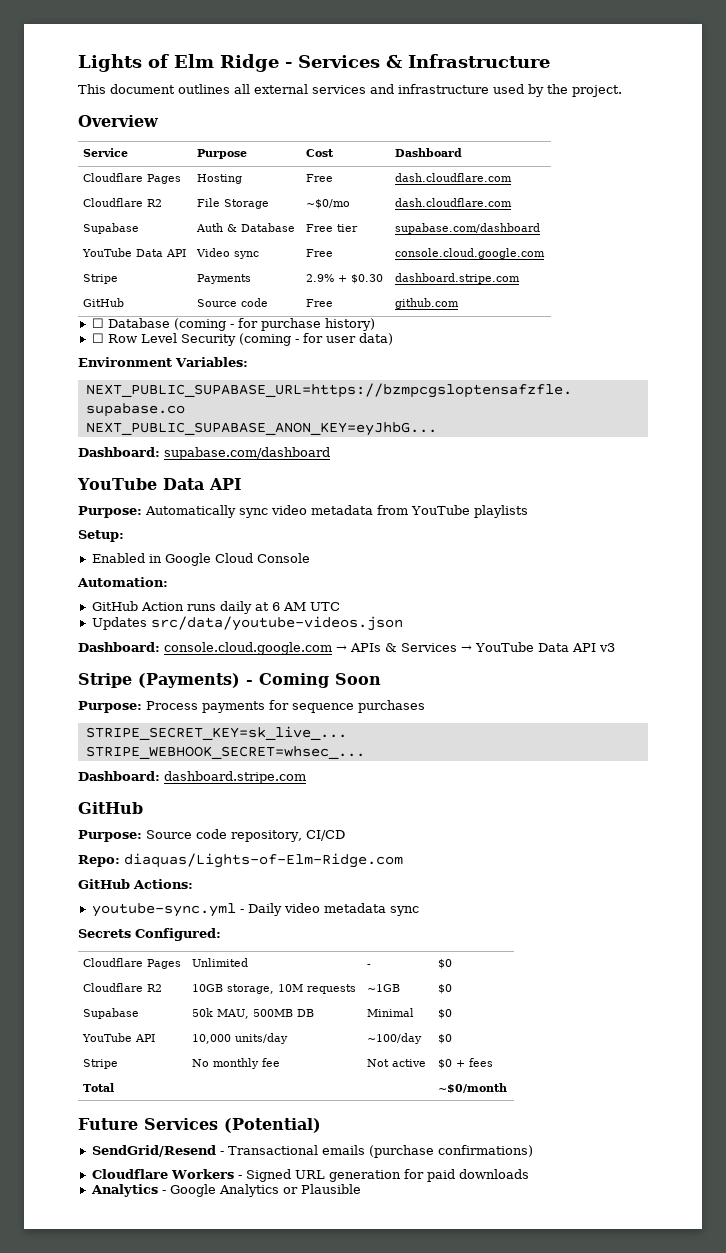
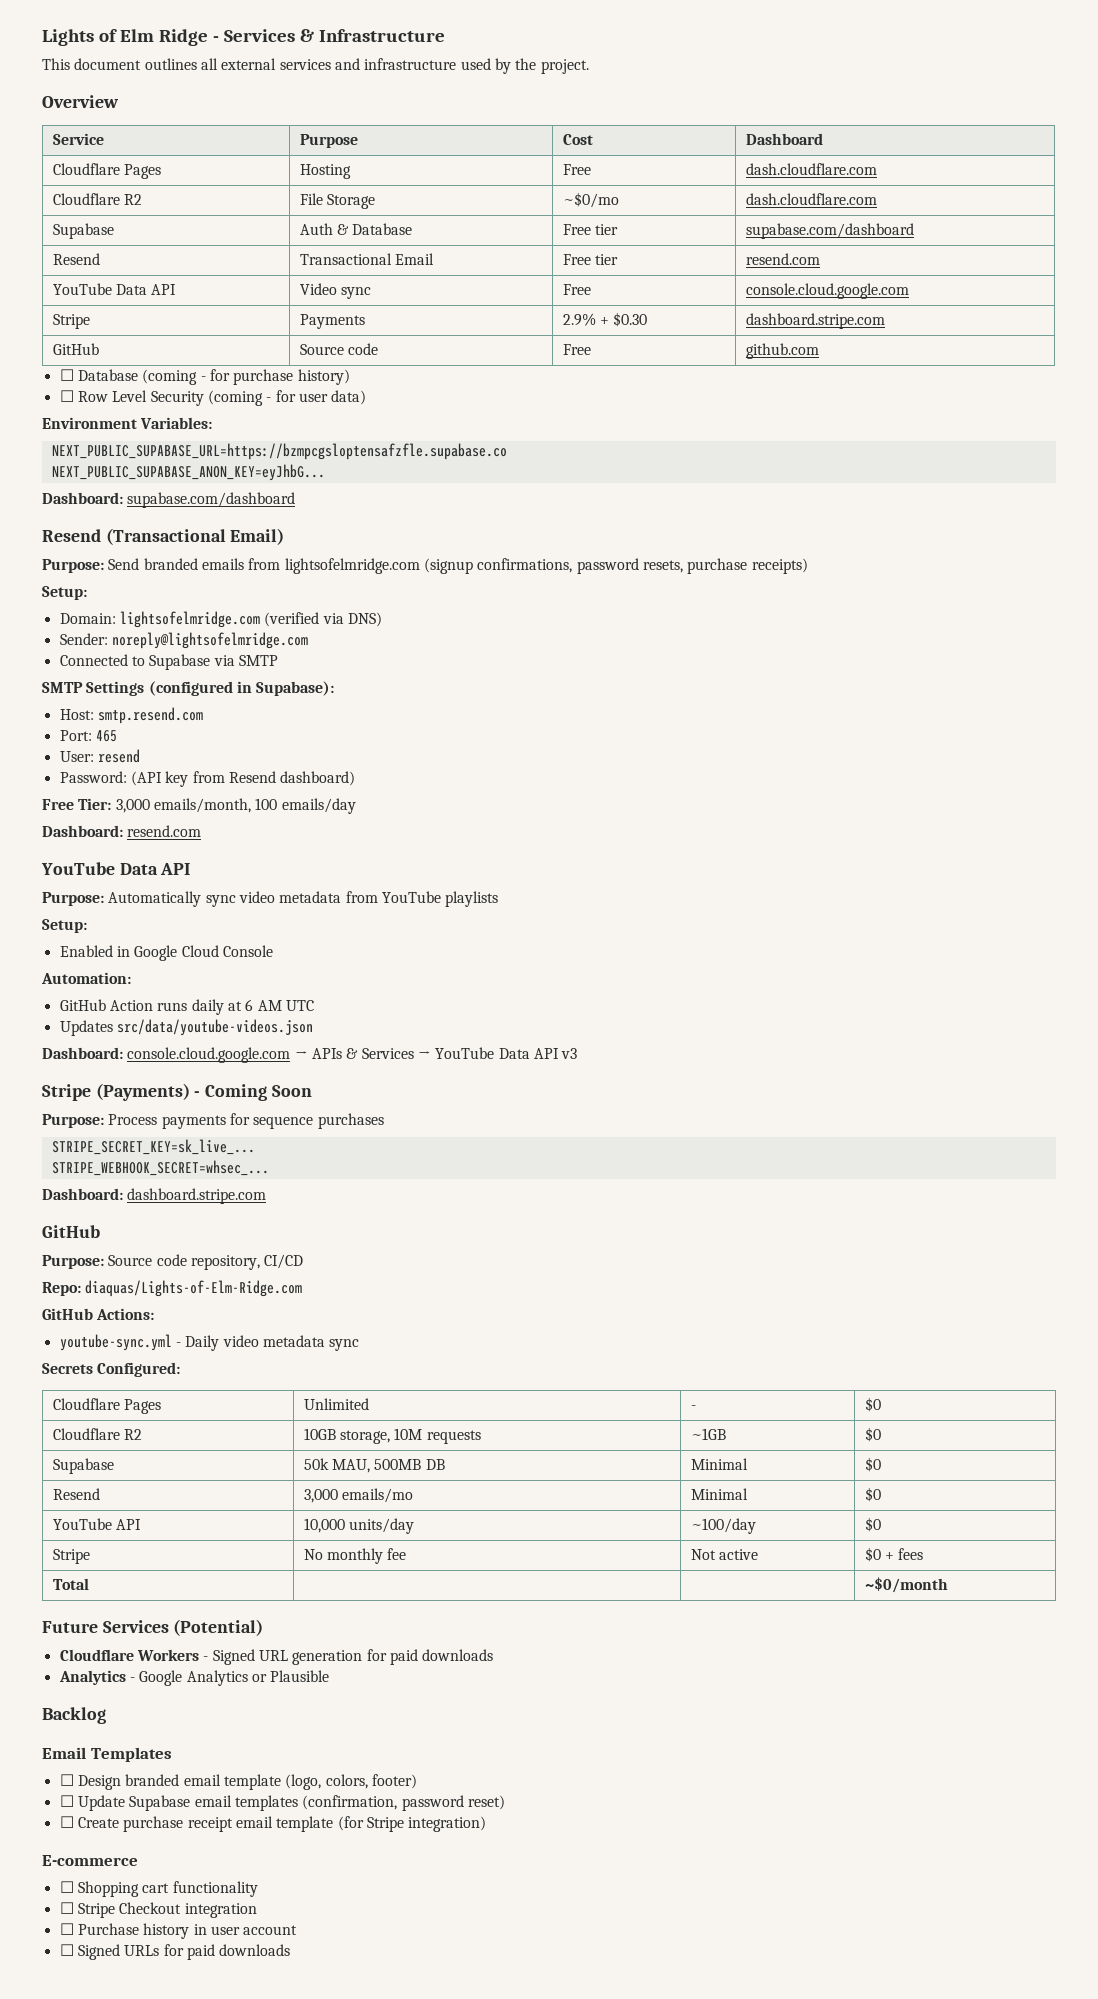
+ Resend | Transactional Email | Free tier | resend.com
+ Resend (Transactional Email)
+ Purpose: Send branded emails from lightsofelmridge.com (signup confirmations, password resets, purchase receipts)
+ Setup:
+ Domain: lightsofelmridge.com (verified via DNS)
+ Sender: noreply@lightsofelmridge.com
+ Connected to Supabase via SMTP
+ SMTP Settings (configured in Supabase):
+ Host: smtp.resend.com
+ Port: 465
+ User: resend
+ Password: (API key from Resend dashboard)
+ Free Tier: 3,000 emails/month, 100 emails/day
+ Dashboard: resend.com
+ Resend | 3,000 emails/mo | Minimal | $0
- SendGrid/Resend - Transactional emails (purchase confirmations)
+ Backlog
+ Email Templates
+ ☐ Design branded email template (logo, colors, footer)
+ ☐ Update Supabase email templates (confirmation, password reset)
+ ☐ Create purchase receipt email template (for Stripe integration)
+ E-commerce
+ ☐ Shopping cart functionality
+ ☐ Stripe Checkout integration
+ ☐ Purchase history in user account
+ ☐ Signed URLs for paid downloads

